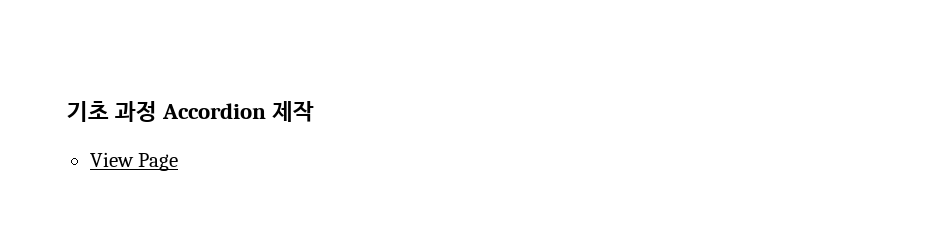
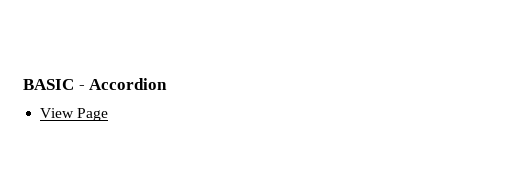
- 기초 과정 Accordion 제작
+ BASIC - Accordion

